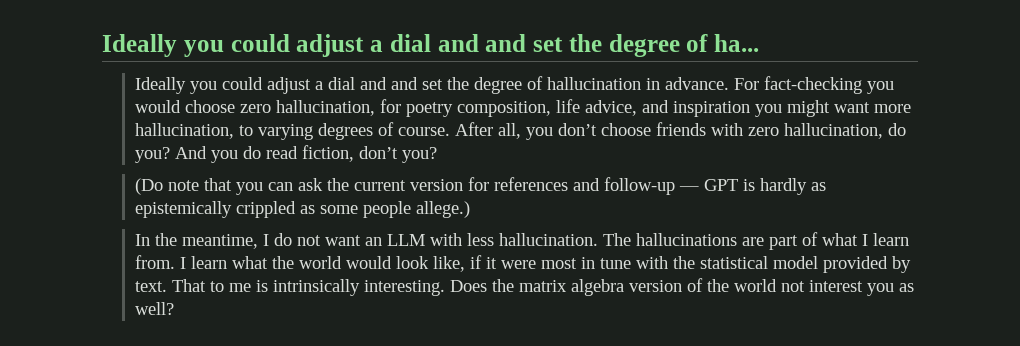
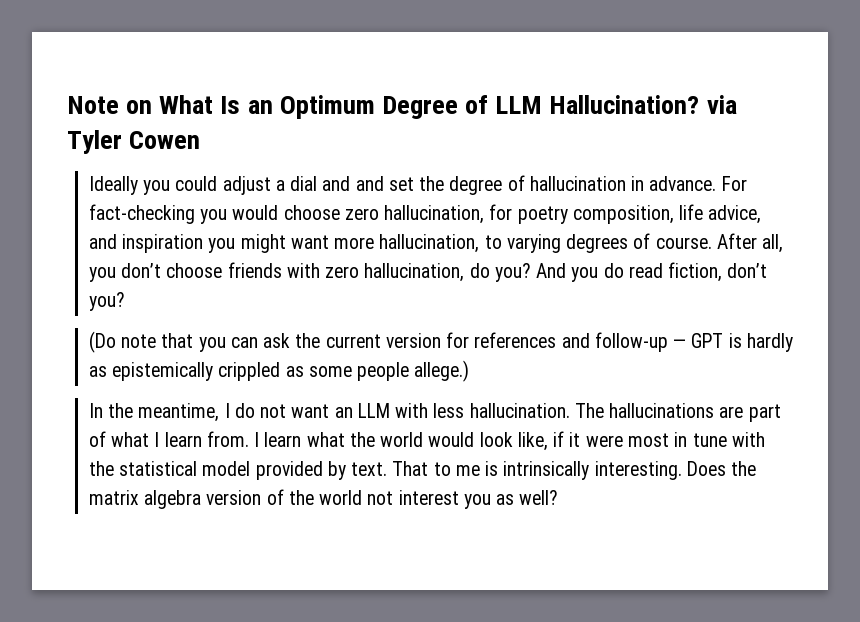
- Ideally you could adjust a dial and and set the degree of ha...
+ Note on What Is an Optimum Degree of LLM Hallucination? via Tyler Cowen

